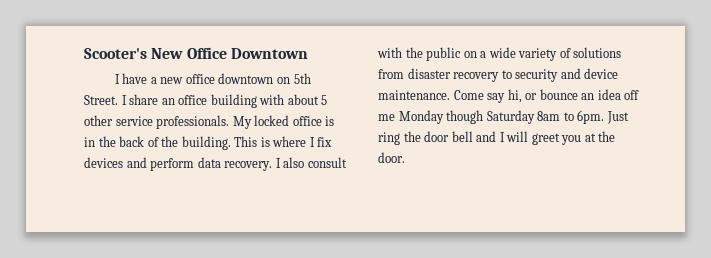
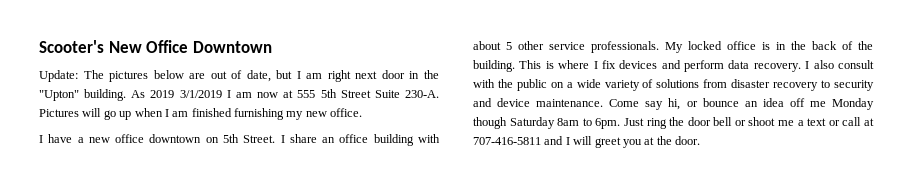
+ Update: The pictures below are out of date, but I am right next door in the "Upton" building. As 2019 3/1/2019 I am now at 555 5th Street Suite 230-A. Pictures will go up when I am finished furnishing my new office.
- Just ring the door bell and I will greet you at the door.
+ Just ring the door bell or shoot me a text or call at 707-416-5811 and I will greet you at the door.

